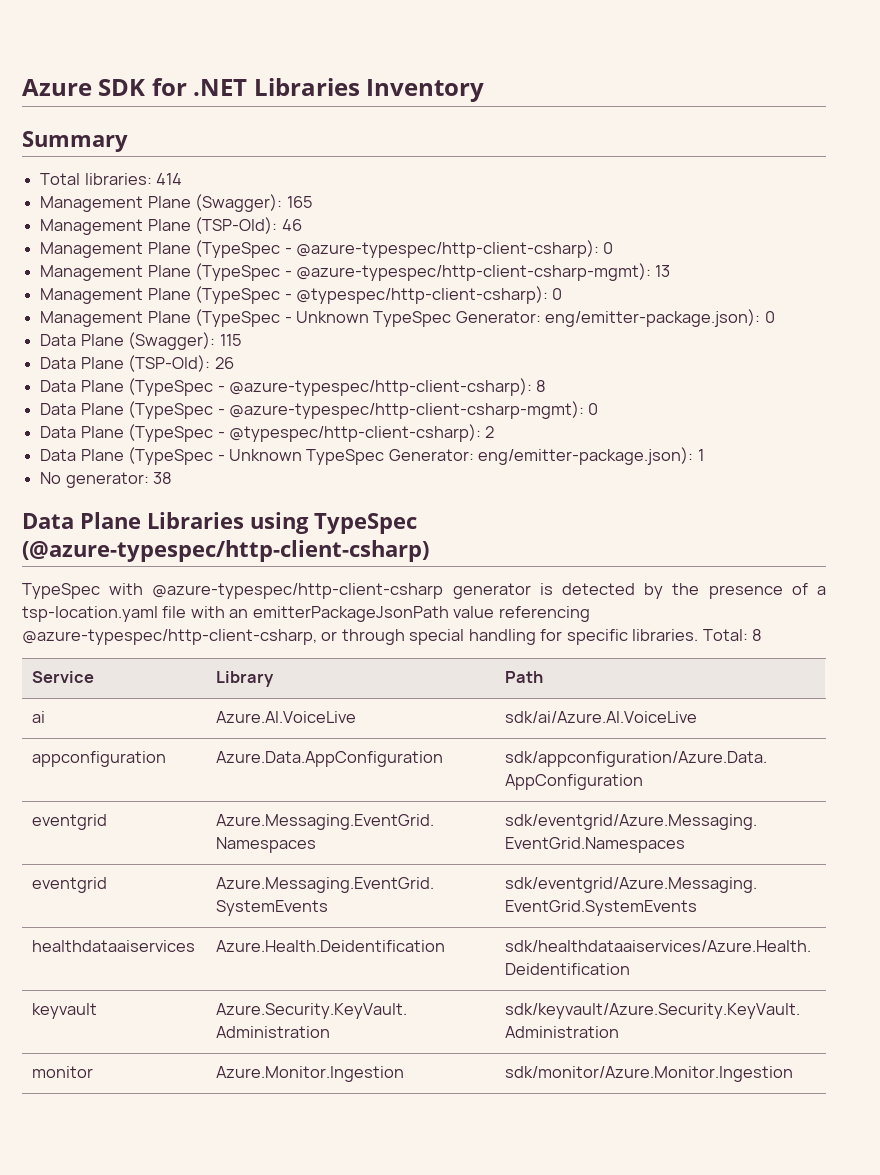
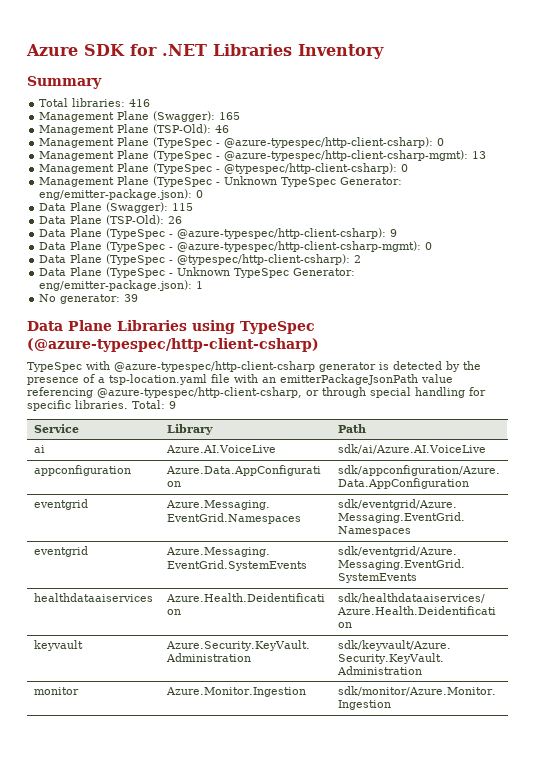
- Total libraries: 414
+ Total libraries: 416
- Data Plane (TypeSpec - @azure-typespec/http-client-csharp): 8
+ Data Plane (TypeSpec - @azure-typespec/http-client-csharp): 9
- No generator: 38
+ No generator: 39
- Total: 8
+ Total: 9

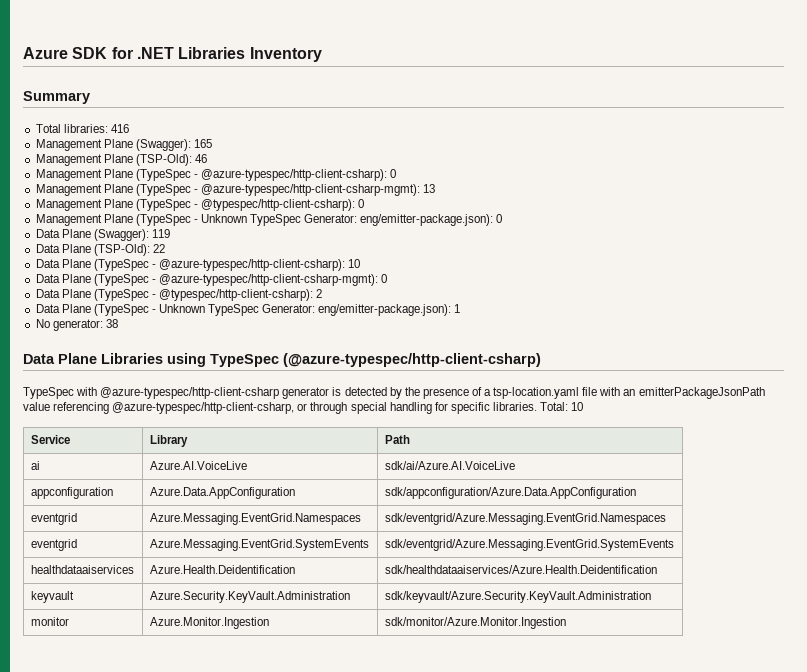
- Data Plane (Swagger): 115
+ Data Plane (Swagger): 119
- Data Plane (TSP-Old): 26
+ Data Plane (TSP-Old): 22
- Data Plane (TypeSpec - @azure-typespec/http-client-csharp): 9
+ Data Plane (TypeSpec - @azure-typespec/http-client-csharp): 10
- No generator: 39
+ No generator: 38
- Total: 9
+ Total: 10

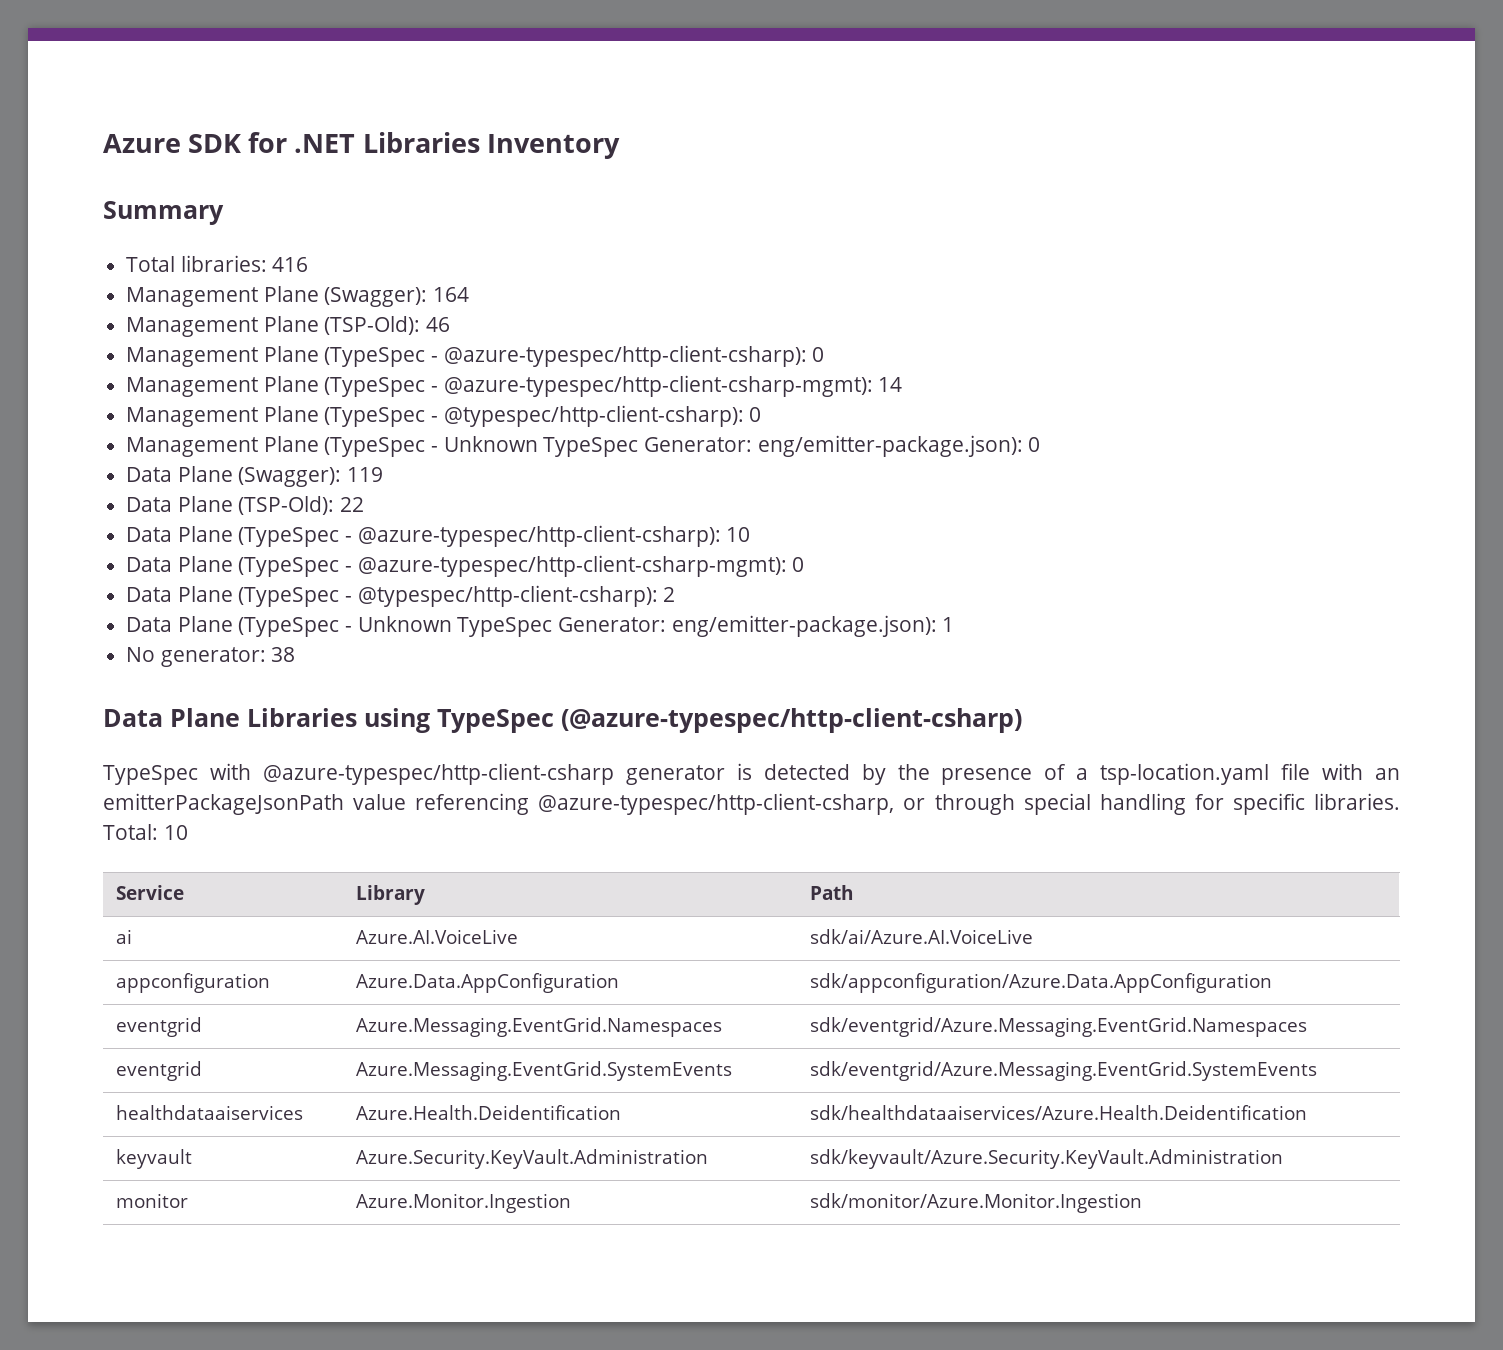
- Management Plane (Swagger): 165
+ Management Plane (Swagger): 164
- Management Plane (TypeSpec - @azure-typespec/http-client-csharp-mgmt): 13
+ Management Plane (TypeSpec - @azure-typespec/http-client-csharp-mgmt): 14

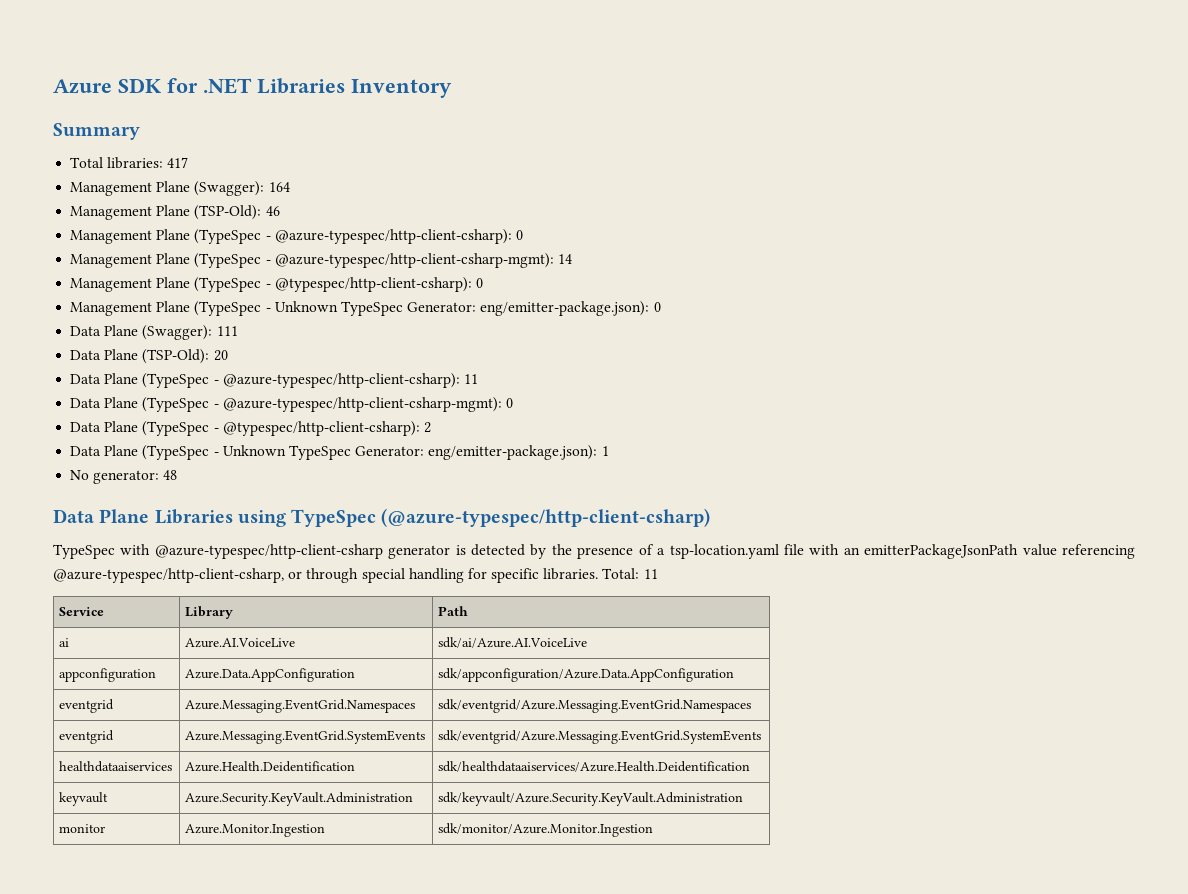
- Total libraries: 416
+ Total libraries: 417
- Data Plane (Swagger): 119
+ Data Plane (Swagger): 111
- Data Plane (TSP-Old): 22
+ Data Plane (TSP-Old): 20
- Data Plane (TypeSpec - @azure-typespec/http-client-csharp): 10
+ Data Plane (TypeSpec - @azure-typespec/http-client-csharp): 11
- No generator: 38
+ No generator: 48
- Total: 10
+ Total: 11

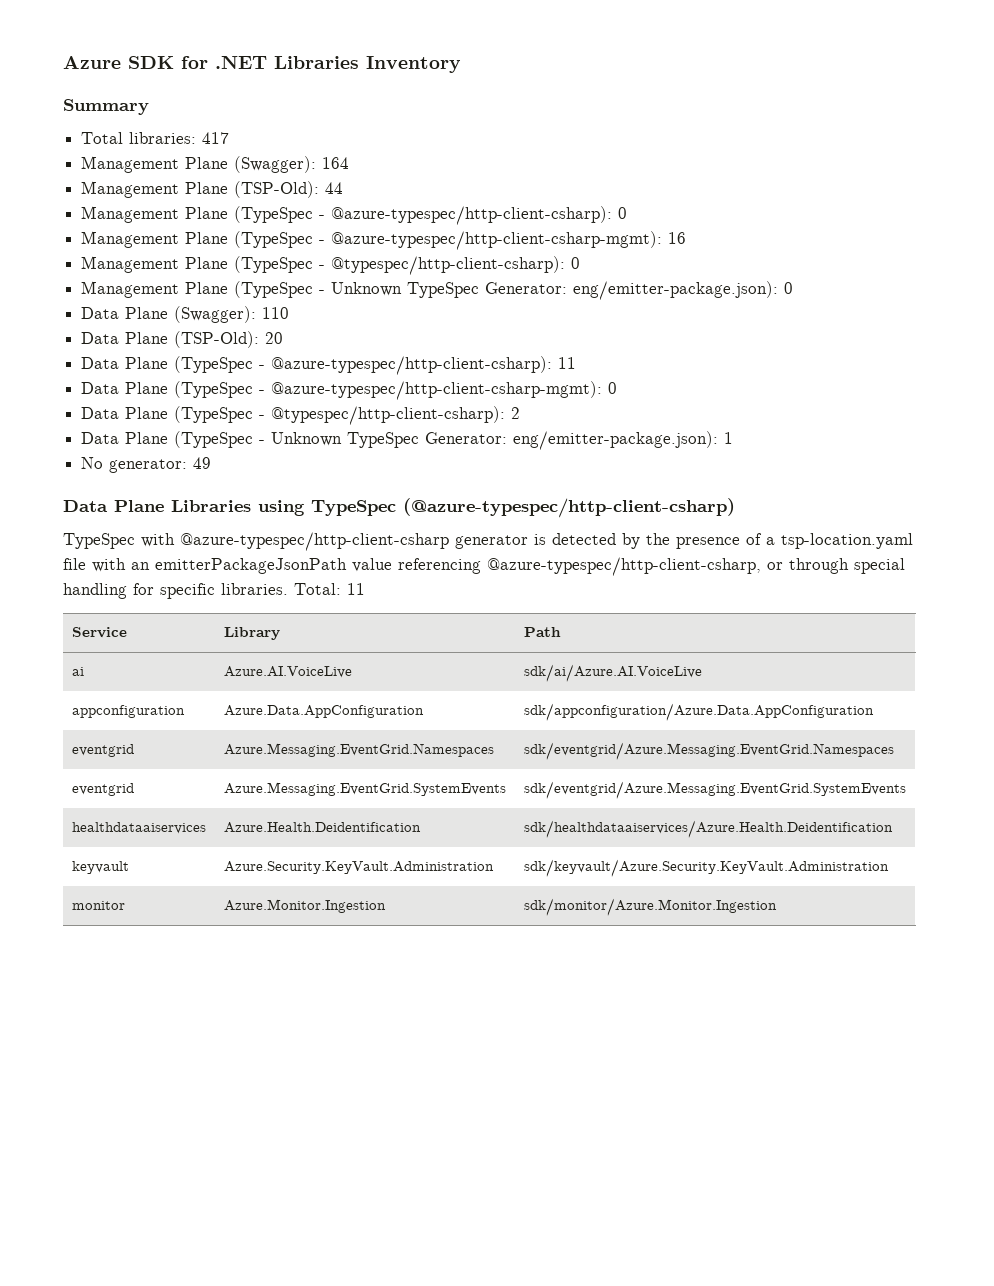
- Management Plane (TSP-Old): 46
+ Management Plane (TSP-Old): 44
- Management Plane (TypeSpec - @azure-typespec/http-client-csharp-mgmt): 14
+ Management Plane (TypeSpec - @azure-typespec/http-client-csharp-mgmt): 16
- Data Plane (Swagger): 111
+ Data Plane (Swagger): 110
- No generator: 48
+ No generator: 49

